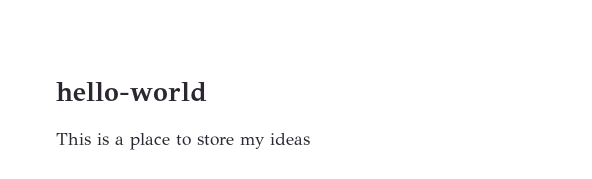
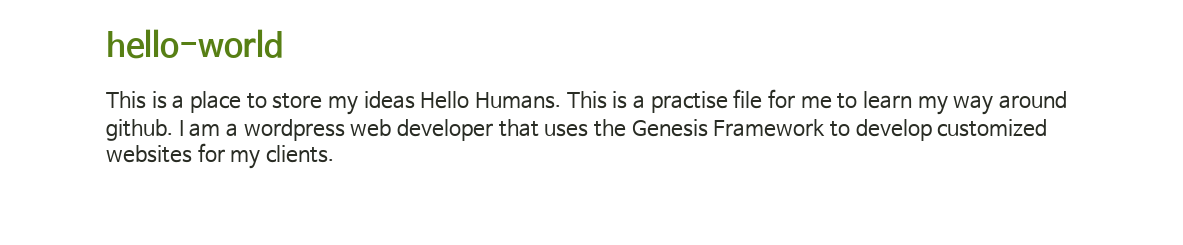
- This is a place to store my ideas
+ This is a place to store my ideas Hello Humans. This is a practise file for me to learn my way around github. I am a wordpress web developer that uses the Genesis Framework to develop customized websites for my clients.

